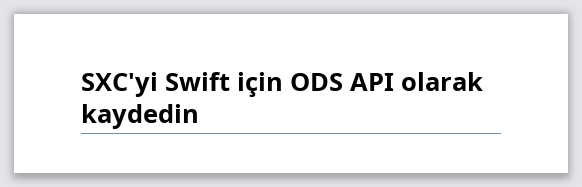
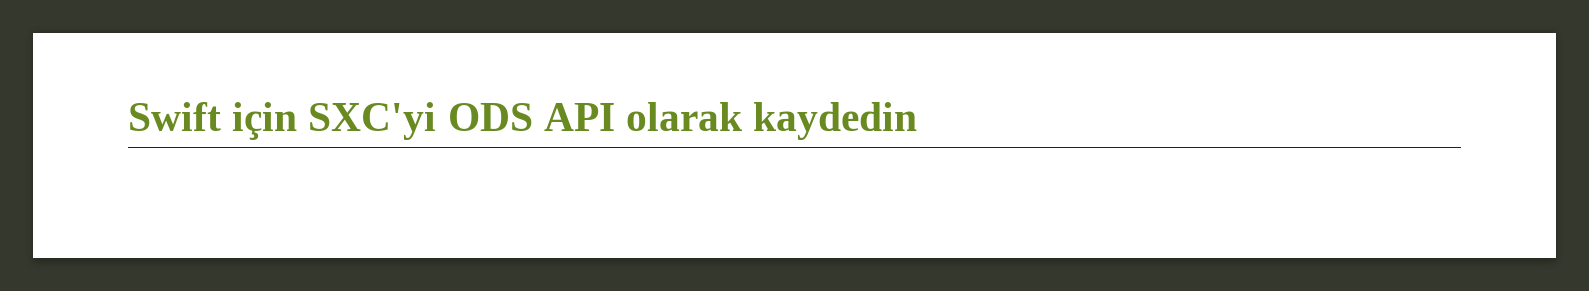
- SXC'yi Swift için ODS API olarak kaydedin
+ Swift için SXC'yi ODS API olarak kaydedin

